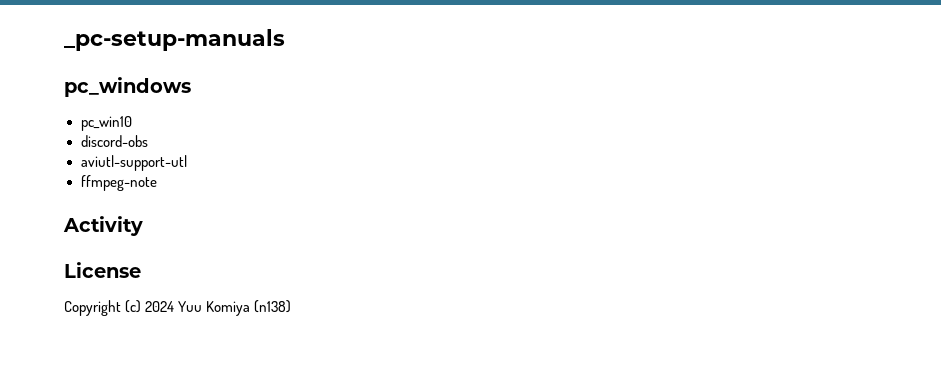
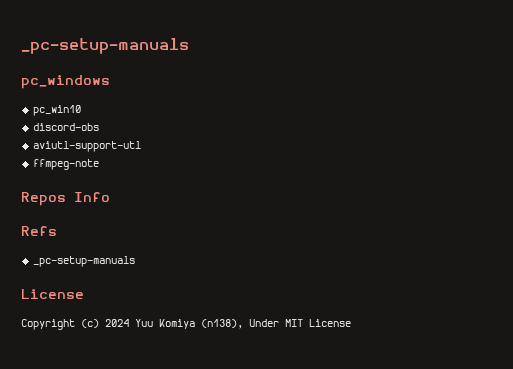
- Activity
+ Repos Info
+ Refs
+ _pc-setup-manuals
- Copyright (c) 2024 Yuu Komiya (n138)
+ Copyright (c) 2024 Yuu Komiya (n138), Under MIT License

